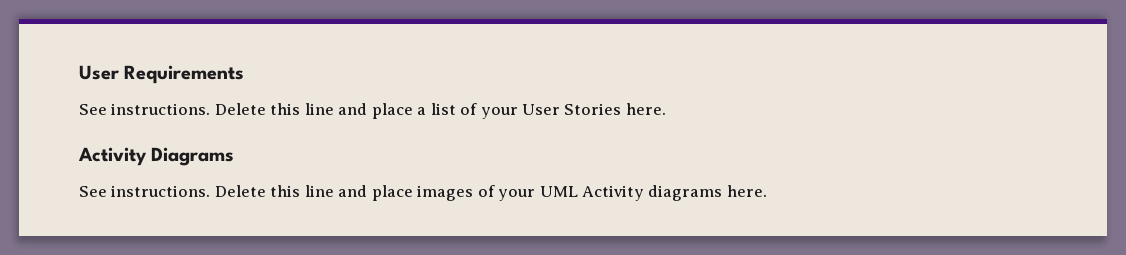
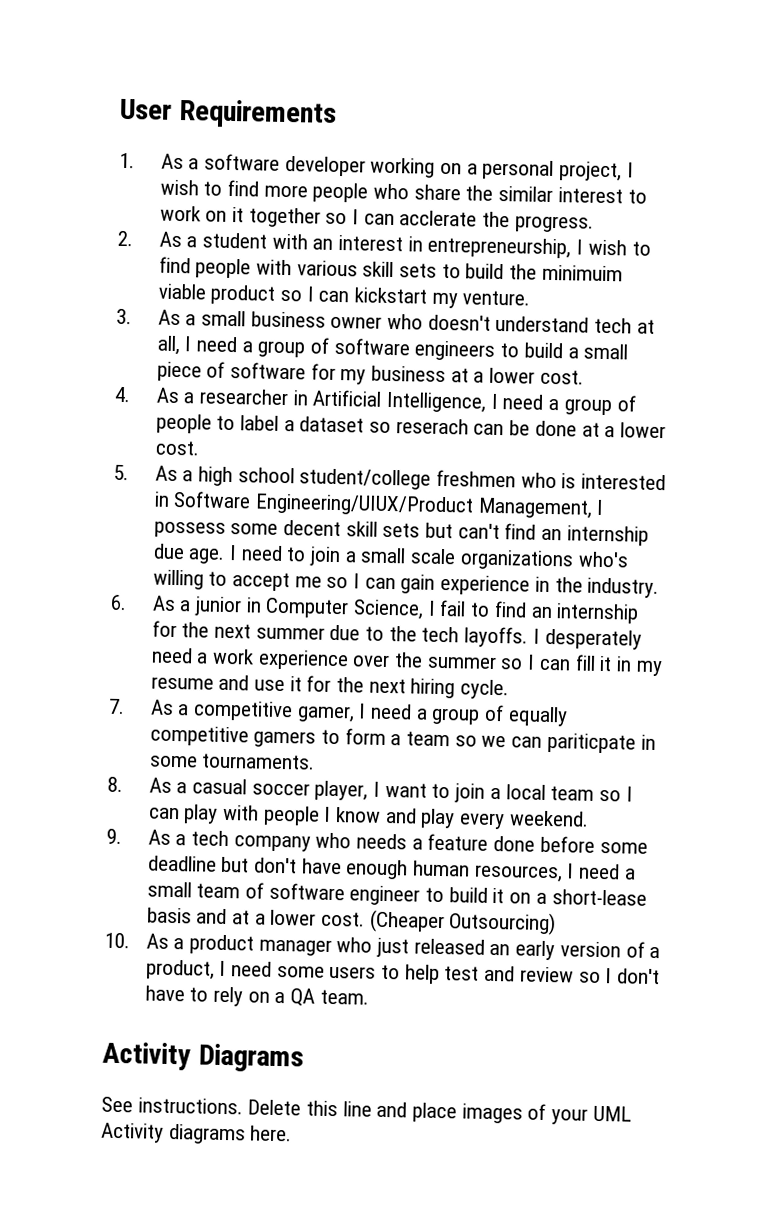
- See instructions. Delete this line and place a list of your User Stories here.
+ 1. As a software developer working on a personal project, I wish to find more people who share the similar interest to work on it together so I can acclerate the progress.
+ 2. As a student with an interest in entrepreneurship, I wish to find people with various skill sets to build the minimuim viable product so I can kickstart my venture.
+ 3. As a small business owner who doesn't understand tech at all, I need a group of software engineers to build a small piece of software for my business at a lower cost.
+ 4. As a researcher in Artificial Intelligence, I need a group of people to label a dataset so reserach can be done at a lower cost.
+ 5. As a high school student/college freshmen who is interested in Software Engineering/UIUX/Product Management, I possess some decent skill sets but can't find an internship due age. I need to join a small scale organizations who's willing to accept me so I can gain experience in the industry.
+ 6. As a junior in Computer Science, I fail to find an internship for the next summer due to the tech layoffs. I desperately need a work experience over the summer so I can fill it in my resume and use it for the next hiring cycle.
+ 7. As a competitive gamer, I need a group of equally competitive gamers to form a team so we can pariticpate in some tournaments.
+ 8. As a casual soccer player, I want to join a local team so I can play with people I know and play every weekend.
+ 9. As a tech company who needs a feature done before some deadline but don't have enough human resources, I need a small team of software engineer to build it on a short-lease basis and at a lower cost. (Cheaper Outsourcing)
+ 10. As a product manager who just released an early version of a product, I need some users to help test and review so I don't have to rely on a QA team.

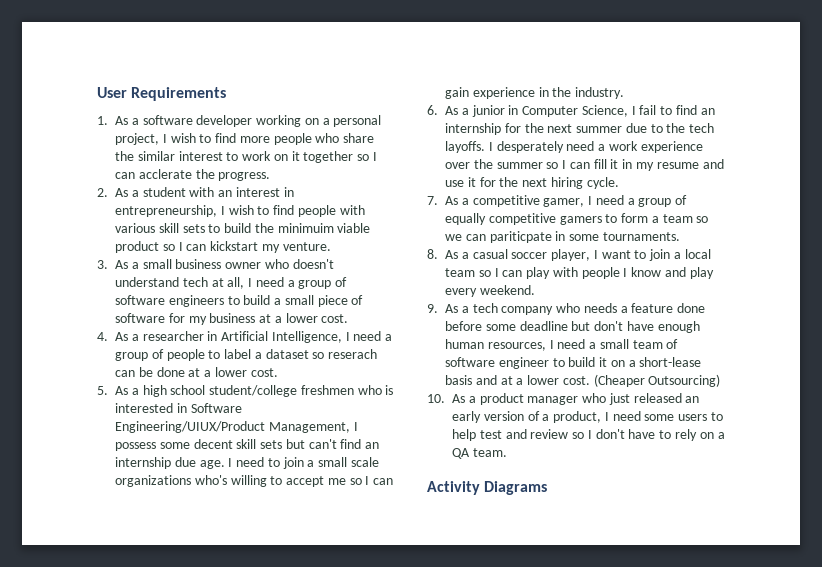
- See instructions. Delete this line and place images of your UML Activity diagrams here.

